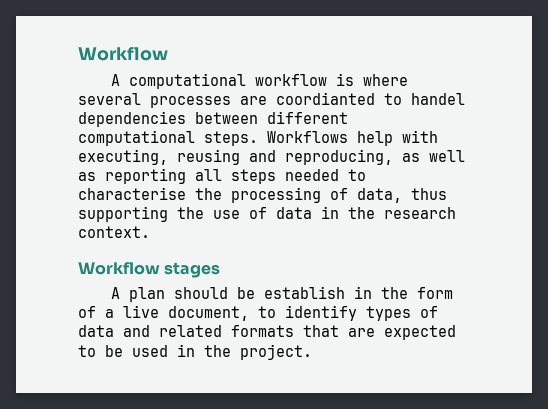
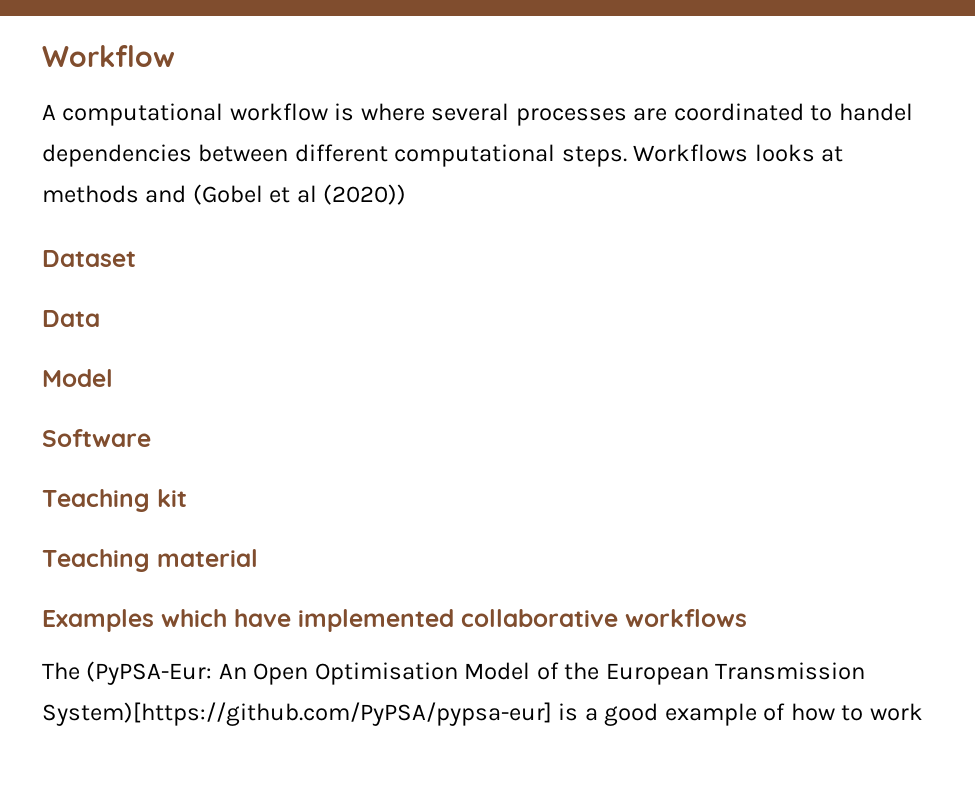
- A computational workflow is where several processes are coordianted to handel dependencies between different computational steps.
+ A computational workflow is where several processes are coordinated to handel dependencies between different computational steps.
- Workflows help with executing, reusing and reproducing, as well as reporting all steps needed to characterise the processing of data, thus supporting the use of data in the research context.
- Workflow stages
- A plan should be establish in the form of a live document, to identify types of data and related formats that are expected to be used in the project.
+ Workflows looks at methods and (Gobel et al (2020))
+ Dataset
+ Data
+ Model
+ Software
+ Teaching kit
+ Teaching material
+ Examples which have implemented collaborative workflows
+ The (PyPSA-Eur: An Open Optimisation Model of the European Transmission System)[https://github.com/PyPSA/pypsa-eur] is a good example of how to work

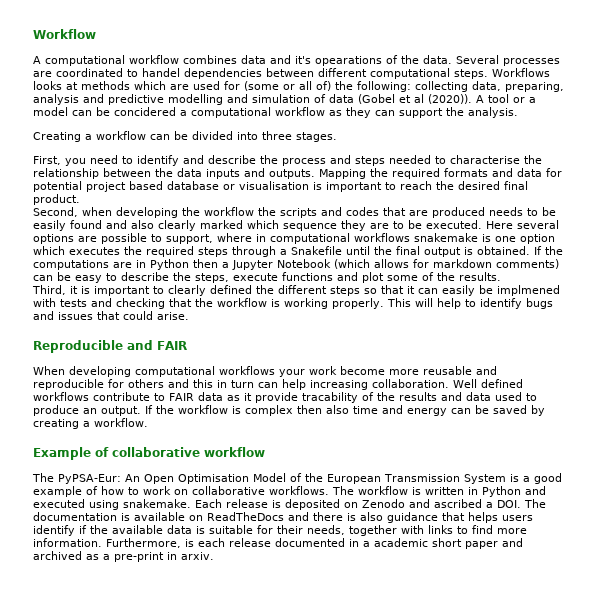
- A computational workflow is where several processes are coordinated to handel dependencies between different computational steps.
+ A computational workflow combines data and it's opearations of the data. Several processes are coordinated to handel dependencies between different computational steps.
- Workflows looks at methods and (Gobel et al (2020))
- Dataset
- Data
- Model
- Software
- Teaching kit
- Teaching material
- Examples which have implemented collaborative workflows
- The (PyPSA-Eur: An Open Optimisation Model of the European Transmission System)[https://github.com/PyPSA/pypsa-eur] is a good example of how to work
+ Workflows looks at methods which are used for (some or all of) the following: collecting data, preparing, analysis and predictive modelling and simulation of data (Gobel et al (2020)). A tool or a model can be concidered a computational workflow as they can support the analysis.
+ Creating a workflow can be divided into three stages.
+ First, you need to identify and describe the process and steps needed to characterise the relationship between the data inputs and outputs. Mapping the required formats and data for potential project based database or visualisation is important to reach the desired final product.
+ Second, when developing the workflow the scripts and codes that are produced needs to be easily found and also clearly marked which sequence they are to be executed. Here several options are possible to support, where in computational workflows snakemake is one option which executes the required steps through a Snakefile until the final output is obtained. If the computations are in Python then a Jupyter Notebook (which allows for markdown comments) can be easy to describe the steps, execute functions and plot some of the results.
+ Third, it is important to clearly defined the different steps so that it can easily be implmened with tests and checking that the workflow is working properly. This will help to identify bugs and issues that could arise.
+ Reproducible and FAIR
+ When developing computational workflows your work become more reusable and reproducible for others and this in turn can help increasing collaboration. Well defined workflows contribute to FAIR data as it provide tracability of the results and data used to produce an output. If the workflow is complex then also time and energy can be saved by creating a workflow.
+ Example of collaborative workflow
+ The PyPSA-Eur: An Open Optimisation Model of the European Transmission System is a good example of how to work on collaborative workflows. The workflow is written in Python and executed using snakemake. Each release is deposited on Zenodo and ascribed a DOI. The documentation is available on ReadTheDocs and there is also guidance that helps users identify if the available data is suitable for their needs, together with links to find more information. Furthermore, is each release documented in a academic short paper and archived as a pre-print in arxiv.

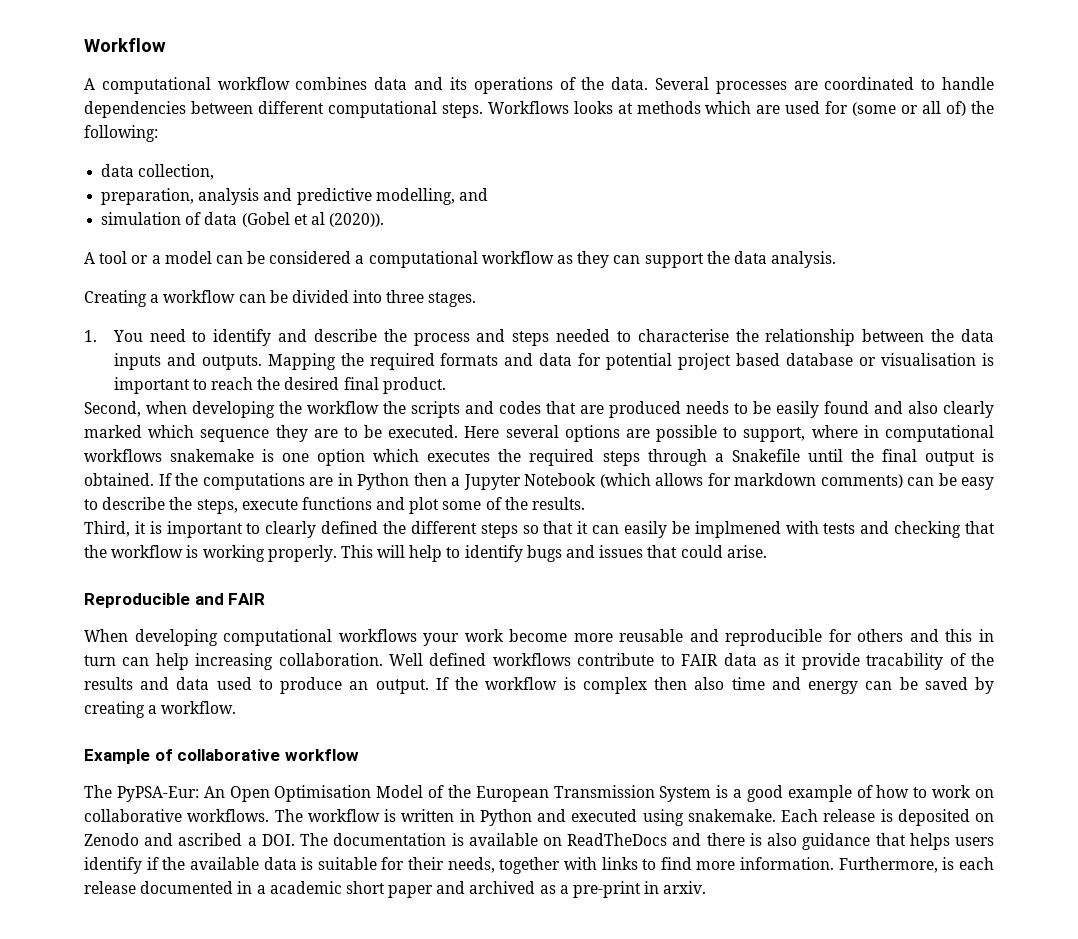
- A computational workflow combines data and it's opearations of the data.
+ A computational workflow combines data and its operations of the data.
- Several processes are coordinated to handel dependencies between different computational steps.
+ Several processes are coordinated to handle dependencies between different computational steps.
- Workflows looks at methods which are used for (some or all of) the following: collecting data, preparing, analysis and predictive modelling and simulation of data (Gobel et al (2020)). A tool or a model can be concidered a computational workflow as they can support the analysis.
+ Workflows looks at methods which are used for (some or all of) the following:
+ data collection,
+ preparation, analysis and predictive modelling, and
+ simulation of data (Gobel et al (2020)).
+ A tool or a model can be considered a computational workflow as they can support the data analysis.
- First, you need to identify and describe the process and steps needed to characterise the relationship between the data inputs and outputs.
+ 1. You need to identify and describe the process and steps needed to characterise the relationship between the data inputs and outputs.

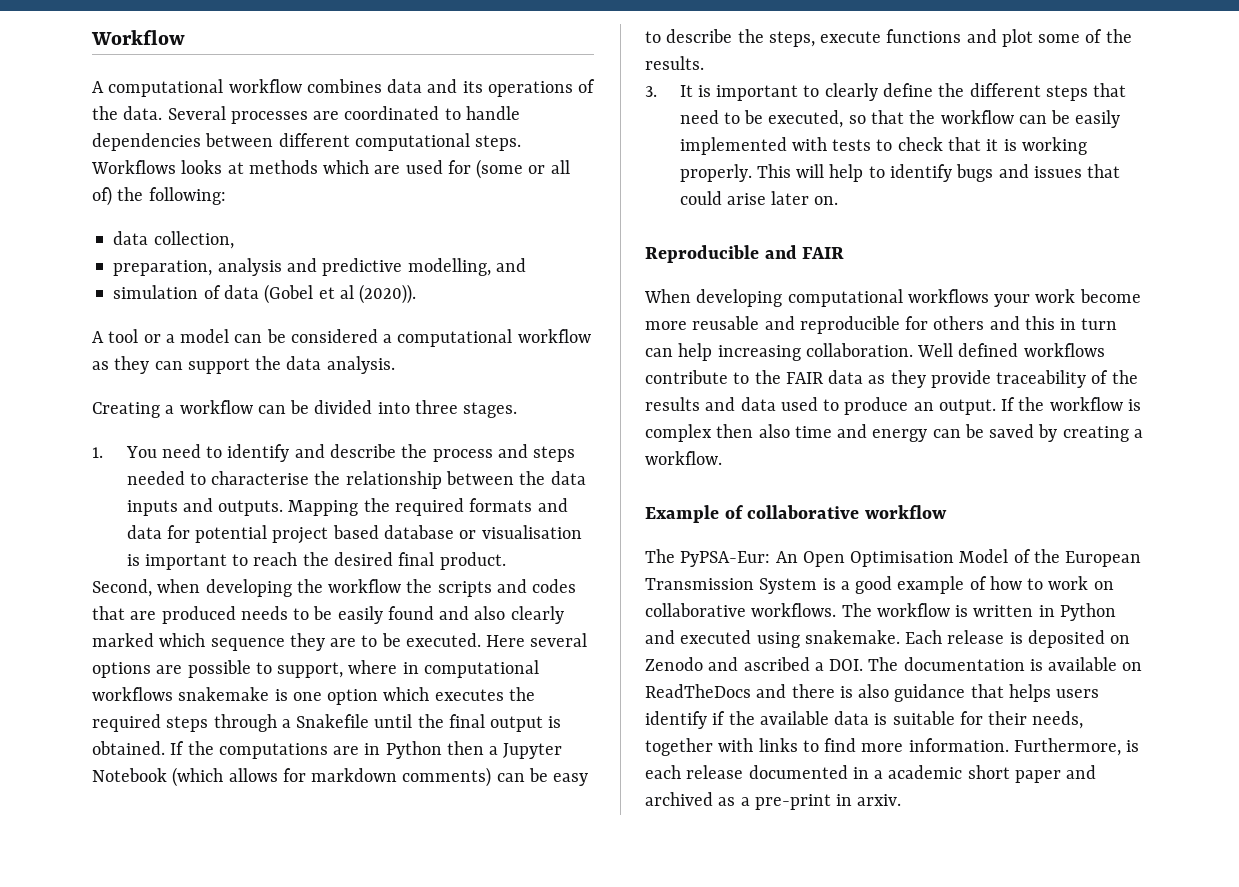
- Third, it is important to clearly defined the different steps so that it can easily be implmened with tests and checking that the workflow is working properly.
+ 3. It is important to clearly define the different steps that need to be executed, so that the workflow can be easily implemented with tests to check that it is working properly.
- This will help to identify bugs and issues that could arise.
+ This will help to identify bugs and issues that could arise later on.
- Well defined workflows contribute to FAIR data as it provide tracability of the results and data used to produce an output.
+ Well defined workflows contribute to the FAIR data as they provide traceability of the results and data used to produce an output.

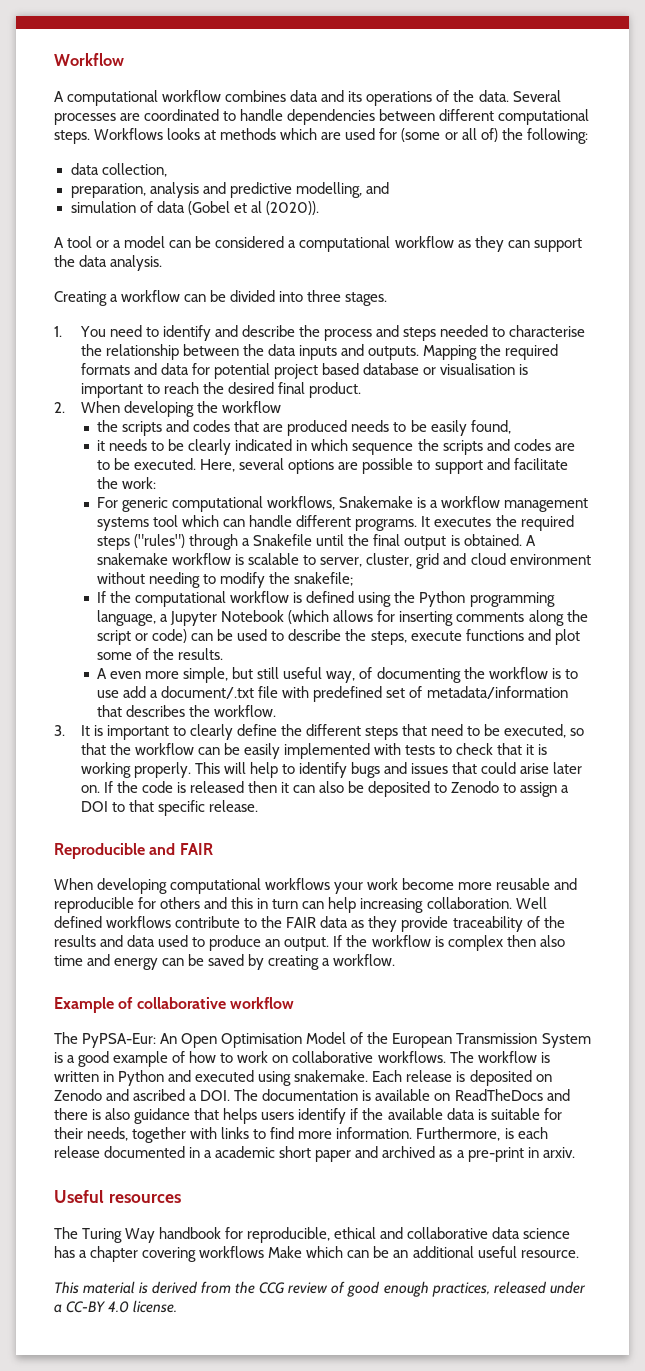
- Second, when developing the workflow the scripts and codes that are produced needs to be easily found and also clearly marked which sequence they are to be executed.
+ 2. When developing the workflow
+ the scripts and codes that are produced needs to be easily found,
+ it needs to be clearly indicated in which sequence the scripts and codes are to be executed.
- Here several options are possible to support, where in computational workflows snakemake is one option which executes the required steps through a Snakefile until the final output is obtained.
+ Here, several options are possible to support and facilitate the work:
+ For generic computational workflows, Snakemake is a workflow management systems tool which can handle different programs. It executes the required steps ("rules") through a Snakefile until the final output is obtained.
- If the computations are in Python then a Jupyter Notebook (which allows for markdown comments) can be easy to describe the steps, execute functions and plot some of the results.
+ A snakemake workflow is scalable to server, cluster, grid and cloud environment without needing to modify the snakefile;
+ If the computational workflow is defined using the Python programming language, a Jupyter Notebook (which allows for inserting comments along the script or code) can be used to describe the steps, execute functions and plot some of the results.
+ A even more simple, but still useful way, of documenting the workflow is to use add a document/.txt file with predefined set of metadata/information that describes the workflow.
+ If the code is released then it can also be deposited to Zenodo to assign a DOI to that specific release.
+ Useful resources
+ The Turing Way handbook for reproducible, ethical and collaborative data science has a chapter covering workflows Make which can be an additional useful resource.
+ This material is derived from the CCG review of good enough practices, released under a CC-BY 4.0 license.

